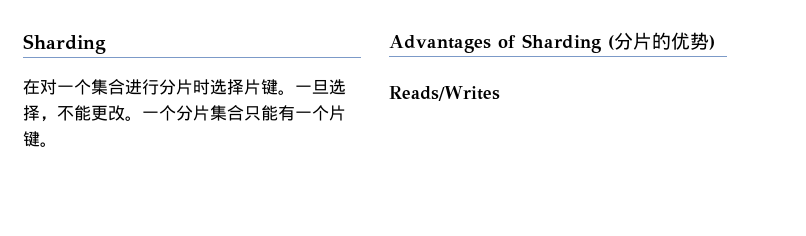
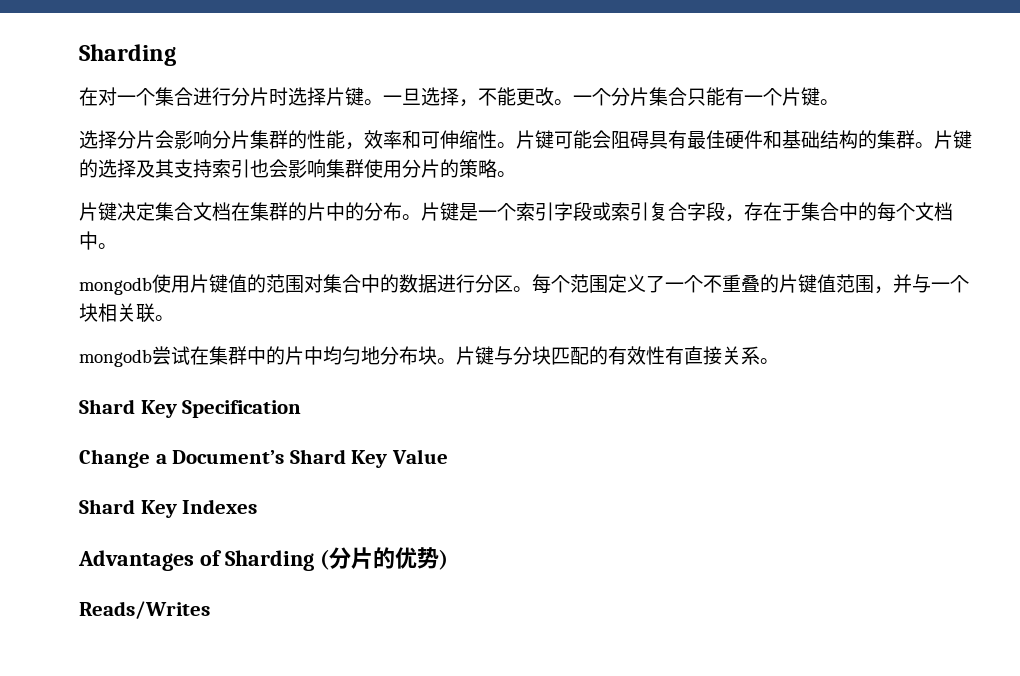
+ 选择分片会影响分片集群的性能，效率和可伸缩性。片键可能会阻碍具有最佳硬件和基础结构的集群。片键的选择及其支持索引也会影响集群使用分片的策略。
+ 片键决定集合文档在集群的片中的分布。片键是一个索引字段或索引复合字段，存在于集合中的每个文档中。
+ mongodb使用片键值的范围对集合中的数据进行分区。每个范围定义了一个不重叠的片键值范围，并与一个块相关联。
+ mongodb尝试在集群中的片中均匀地分布块。片键与分块匹配的有效性有直接关系。
+ Shard Key Specification
+ Change a Document’s Shard Key Value
+ Shard Key Indexes

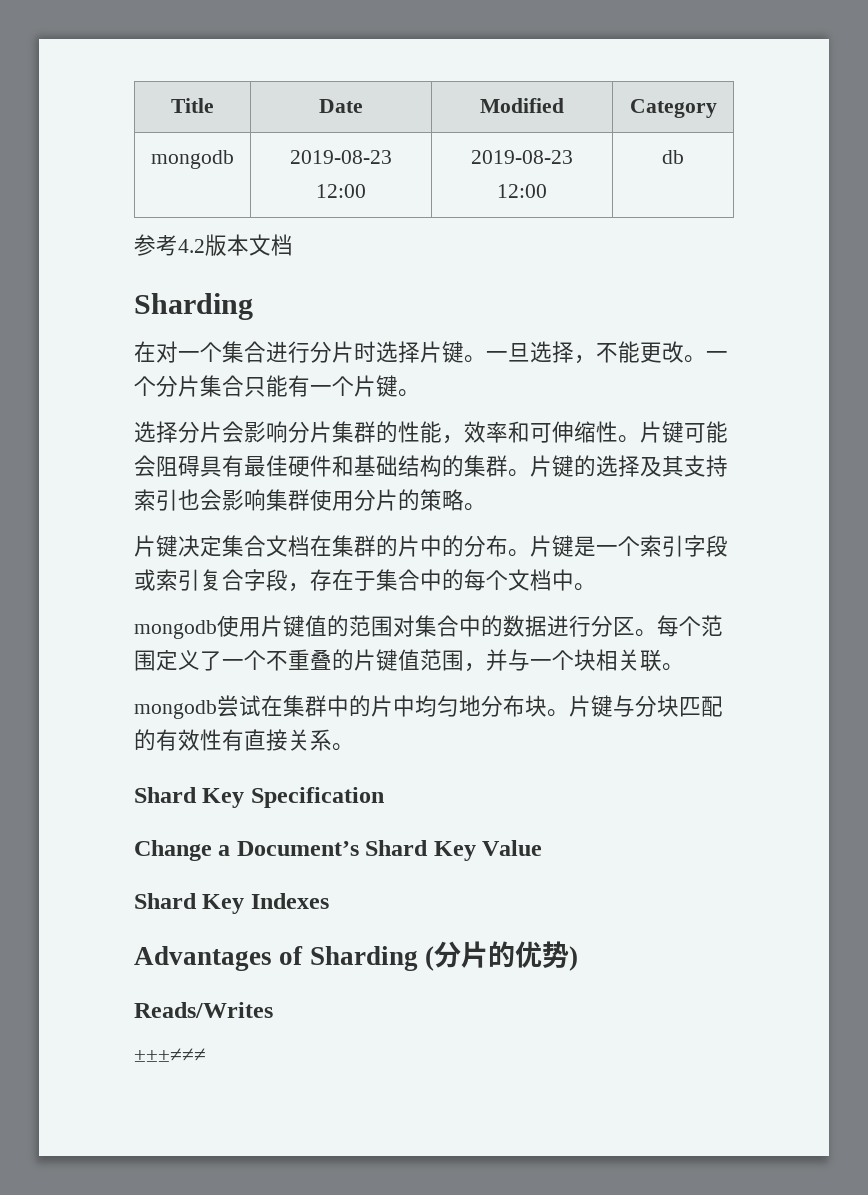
+ Title | Date | Modified | Category
+ mongodb | 2019-08-23 12:00 | 2019-08-23 12:00 | db
+ 参考4.2版本文档
+ ±±±≠≠≠

